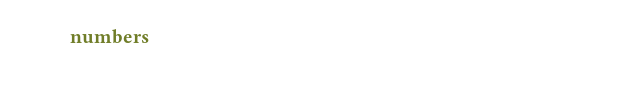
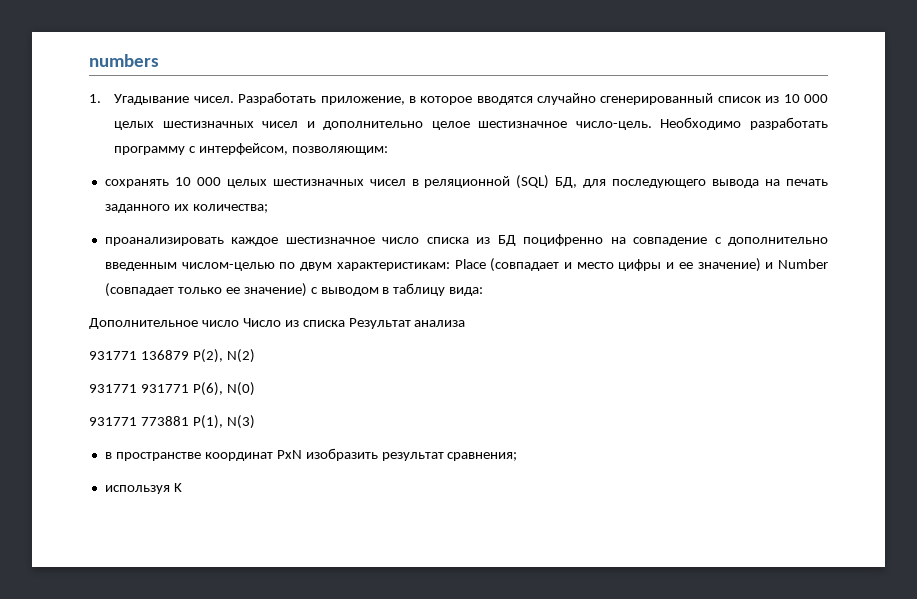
+ 1. Угадывание чисел. Разработать приложение, в которое вводятся случайно сгенерированный список из 10 000 целых шестизначных чисел и дополнительно целое шестизначное число-цель. Необходимо разработать программу с интерфейсом, позволяющим:
+ сохранять 10 000 целых шестизначных чисел в реляционной (SQL) БД, для последующего вывода на печать заданного их количества;
+ проанализировать каждое шестизначное число списка из БД поцифренно на совпадение с дополнительно введенным числом-целью по двум характеристикам: Place (совпадает и место цифры и ее значение) и Number (совпадает только ее значение) с выводом в таблицу вида:
+ Дополнительное число Число из списка Результат анализа
+ 931771 136879 P(2), N(2)
+ 931771 931771 P(6), N(0)
+ 931771 773881 P(1), N(3)
+ в пространстве координат PxN изобразить результат сравнения;
+ используя K

